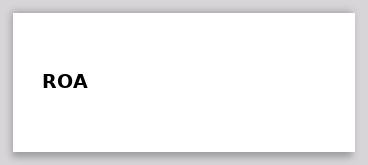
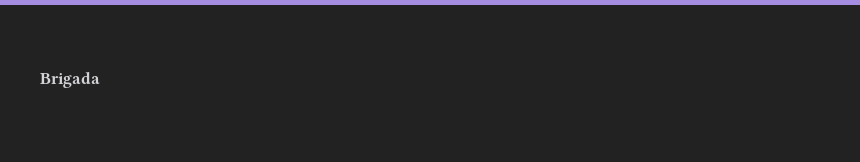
- ROA
+ Brigada

